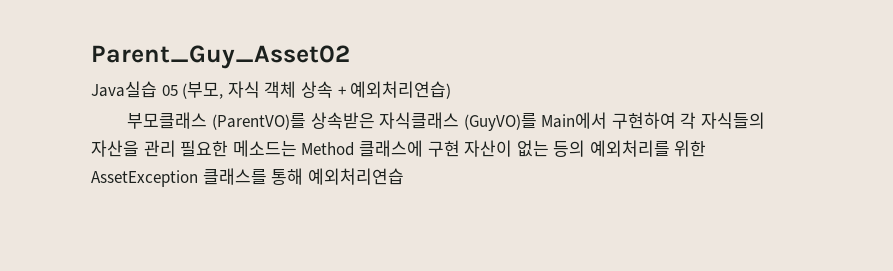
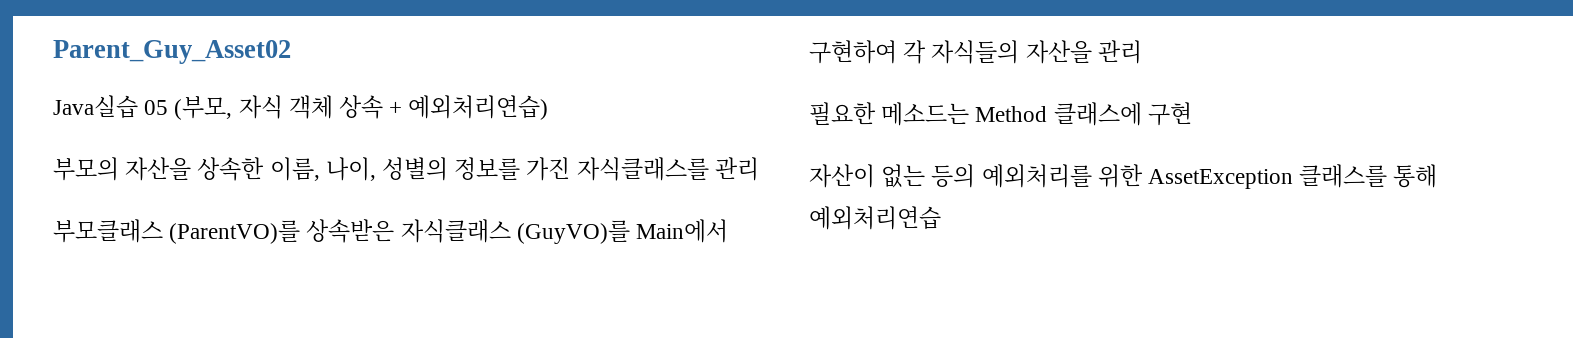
+ 부모의 자산을 상속한 이름, 나이, 성별의 정보를 가진 자식클래스를 관리
- 부모클래스 (ParentVO)를 상속받은 자식클래스 (GuyVO)를 Main에서 구현하여 각 자식들의 자산을 관리 필요한 메소드는 Method 클래스에 구현 자산이 없는 등의 예외처리를 위한 AssetException 클래스를 통해 예외처리연습
+ 부모클래스 (ParentVO)를 상속받은 자식클래스 (GuyVO)를 Main에서 구현하여 각 자식들의 자산을 관리
+ 필요한 메소드는 Method 클래스에 구현
+ 자산이 없는 등의 예외처리를 위한 AssetException 클래스를 통해 예외처리연습

